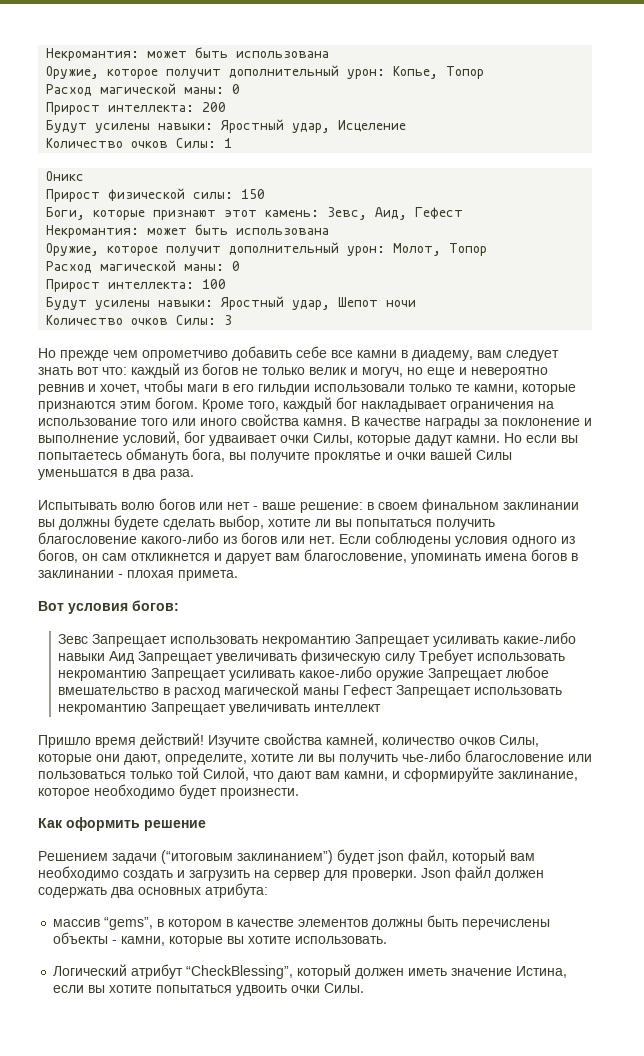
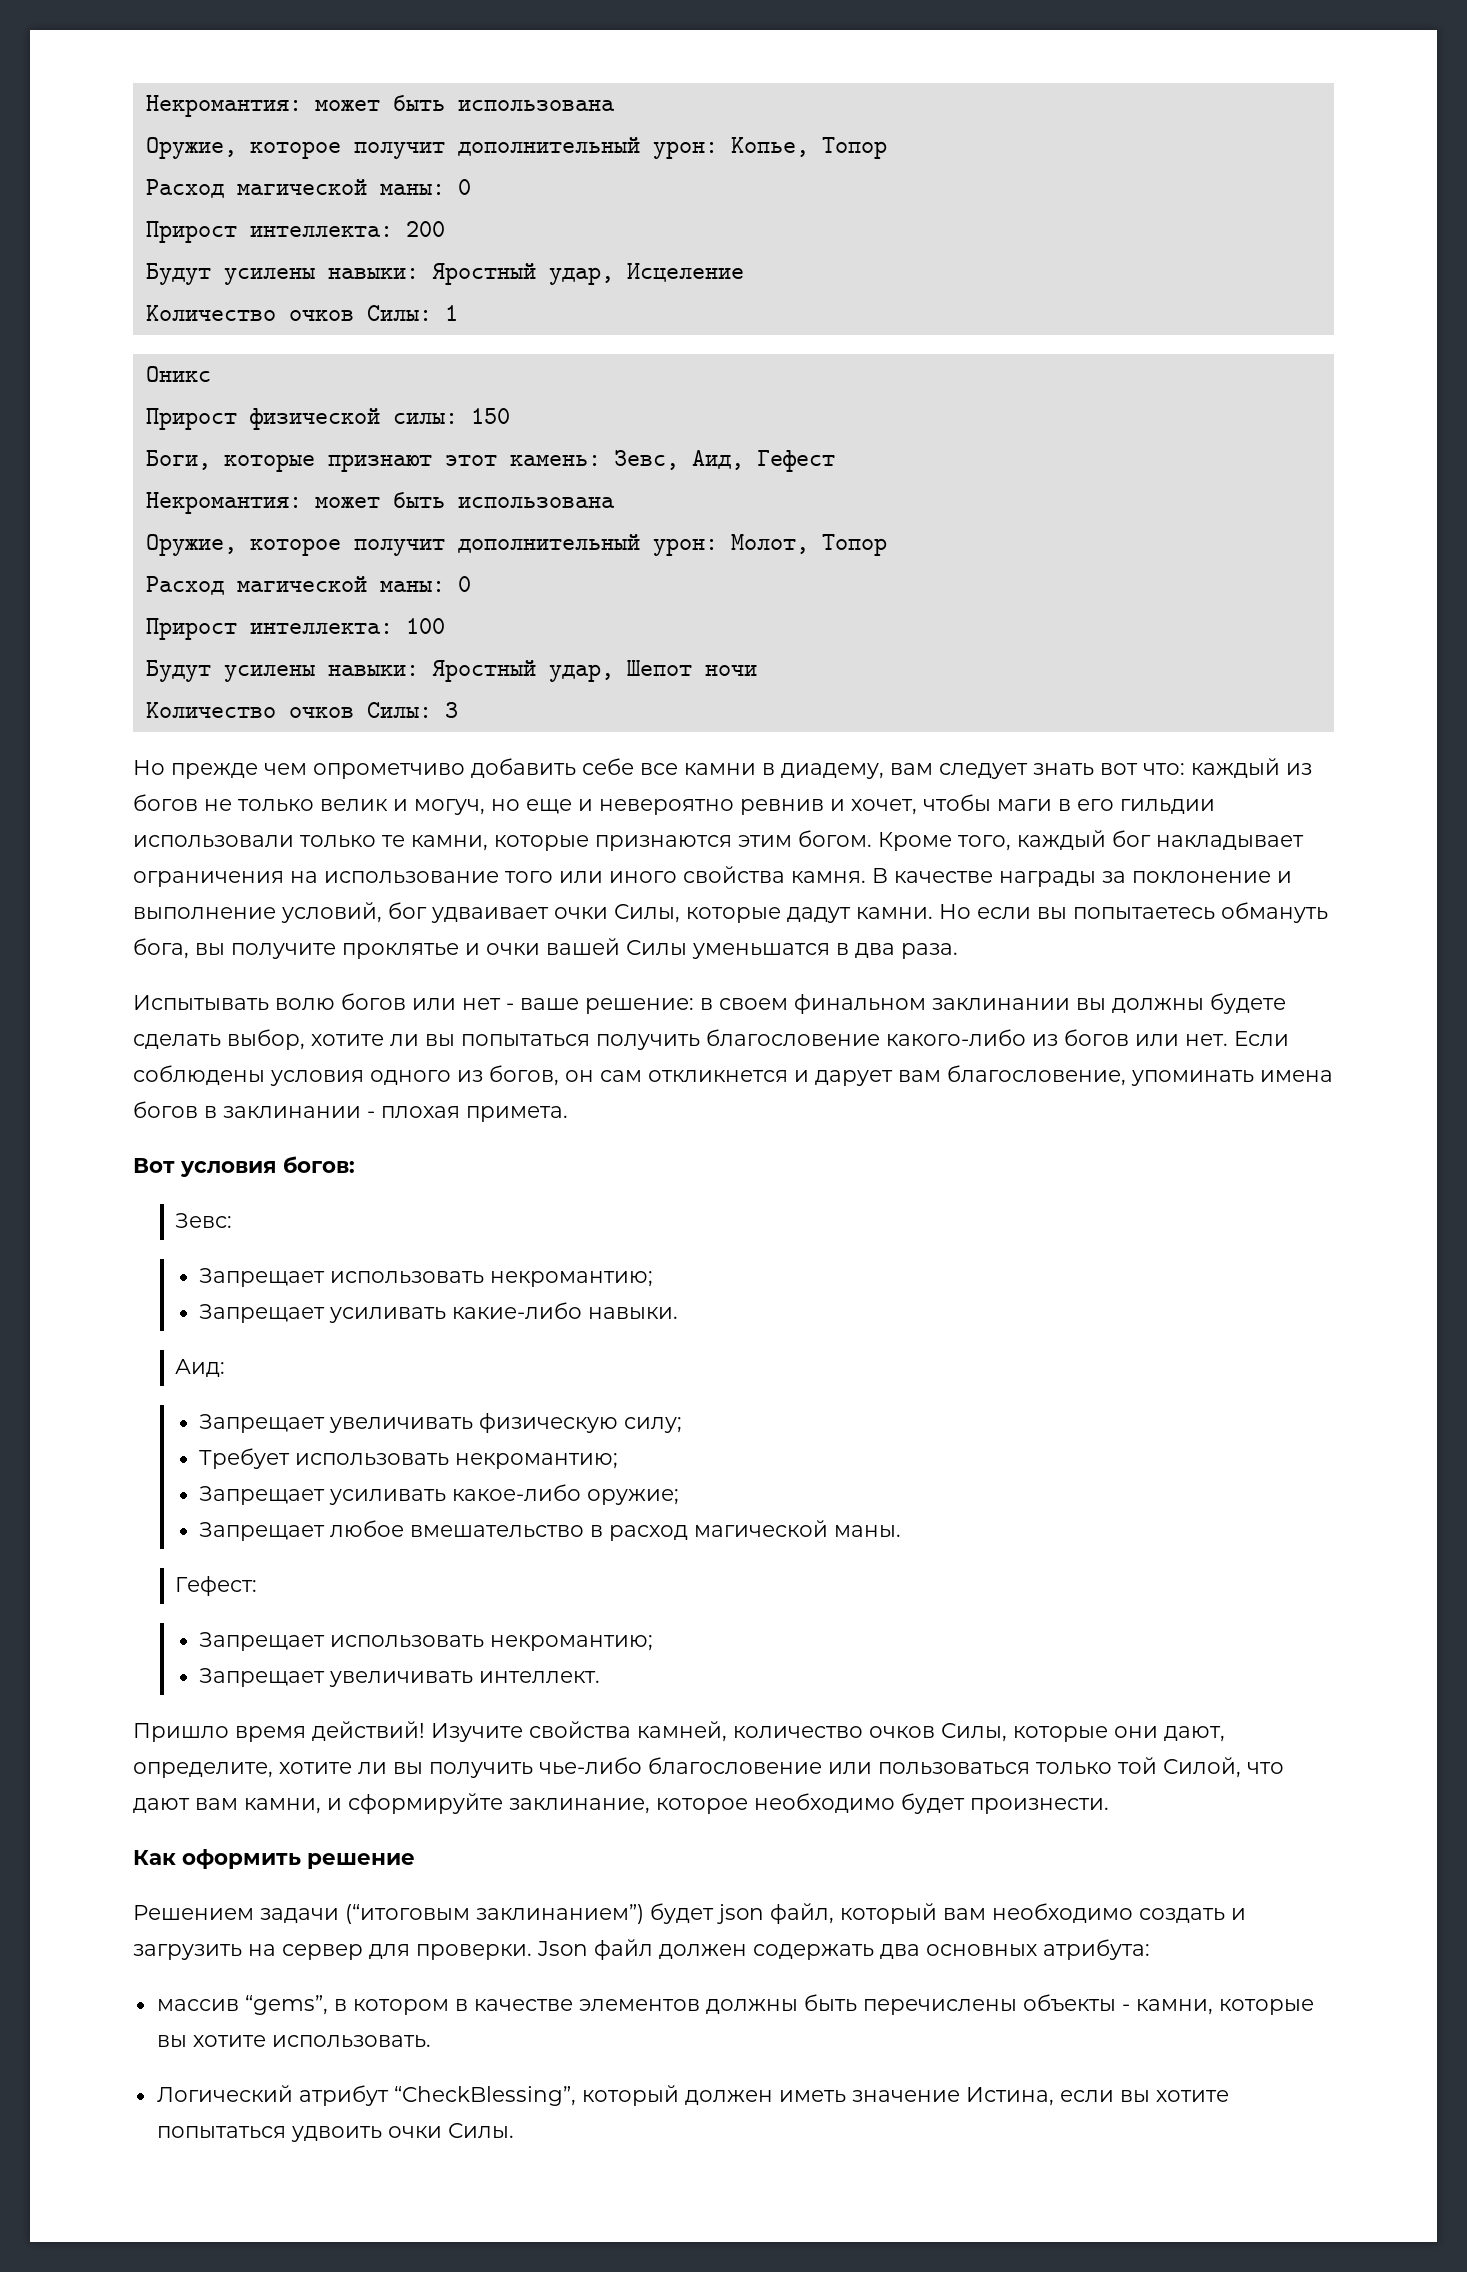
- Зевс Запрещает использовать некромантию Запрещает усиливать какие-либо навыки Аид Запрещает увеличивать физическую силу Требует использовать некромантию Запрещает усиливать какое-либо оружие Запрещает любое вмешательство в расход магической маны Гефест Запрещает использовать некромантию Запрещает увеличивать интеллект
+ Зевс:
+ Запрещает использовать некромантию;
+ Запрещает усиливать какие-либо навыки.
+ Аид:
+ Запрещает увеличивать физическую силу;
+ Требует использовать некромантию;
+ Запрещает усиливать какое-либо оружие;
+ Запрещает любое вмешательство в расход магической маны.
+ Гефест:
+ Запрещает использовать некромантию;
+ Запрещает увеличивать интеллект.

